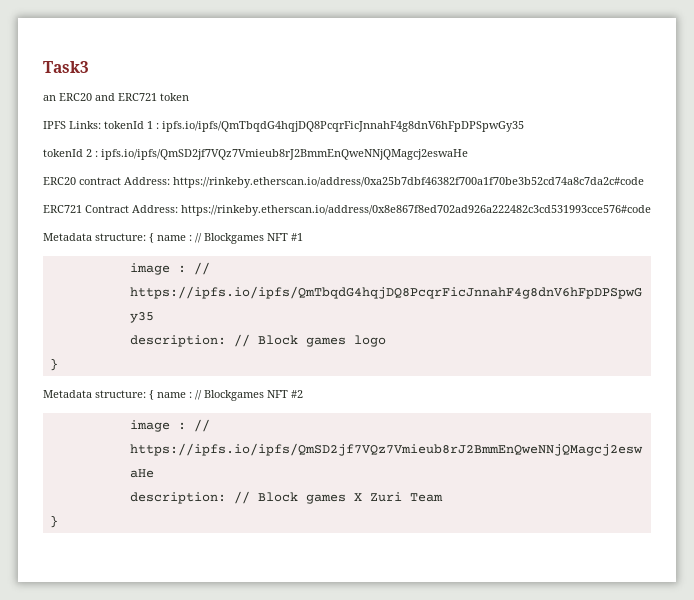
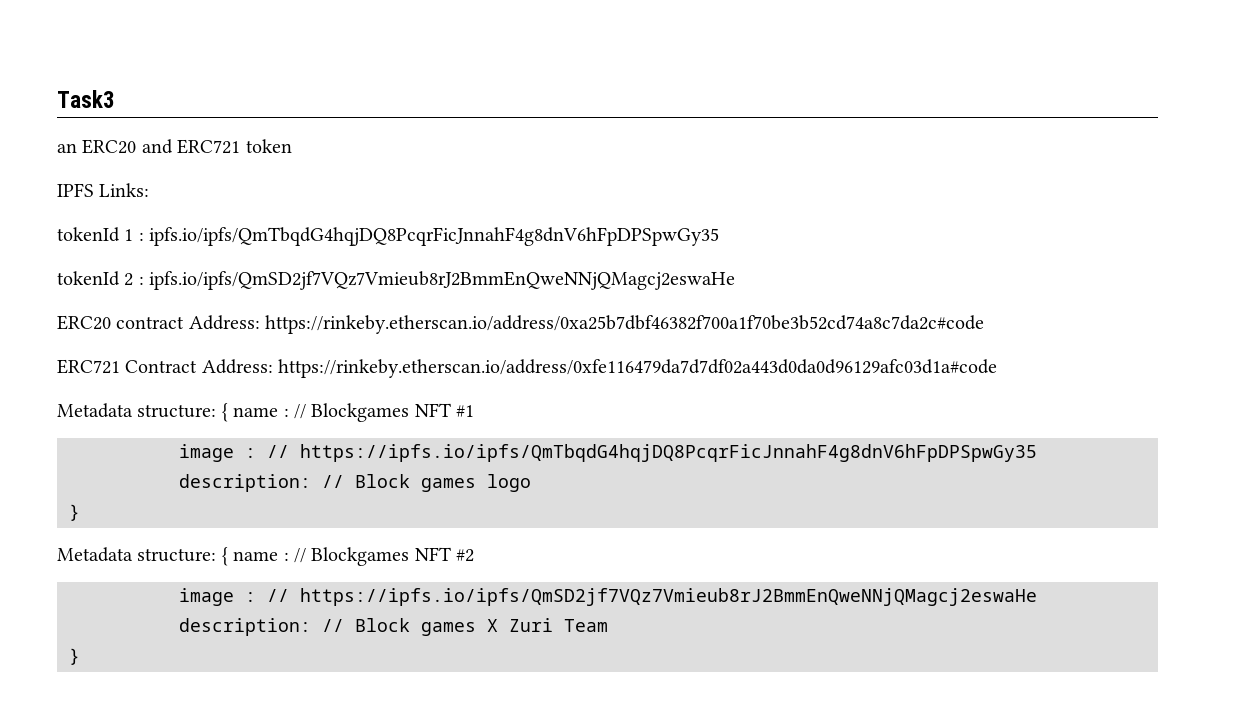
- IPFS Links: tokenId 1 : ipfs.io/ipfs/QmTbqdG4hqjDQ8PcqrFicJnnahF4g8dnV6hFpDPSpwGy35
+ IPFS Links:
+ tokenId 1 : ipfs.io/ipfs/QmTbqdG4hqjDQ8PcqrFicJnnahF4g8dnV6hFpDPSpwGy35
- ERC721 Contract Address: https://rinkeby.etherscan.io/address/0x8e867f8ed702ad926a222482c3cd531993cce576#code
+ ERC721 Contract Address: https://rinkeby.etherscan.io/address/0xfe116479da7d7df02a443d0da0d96129afc03d1a#code

